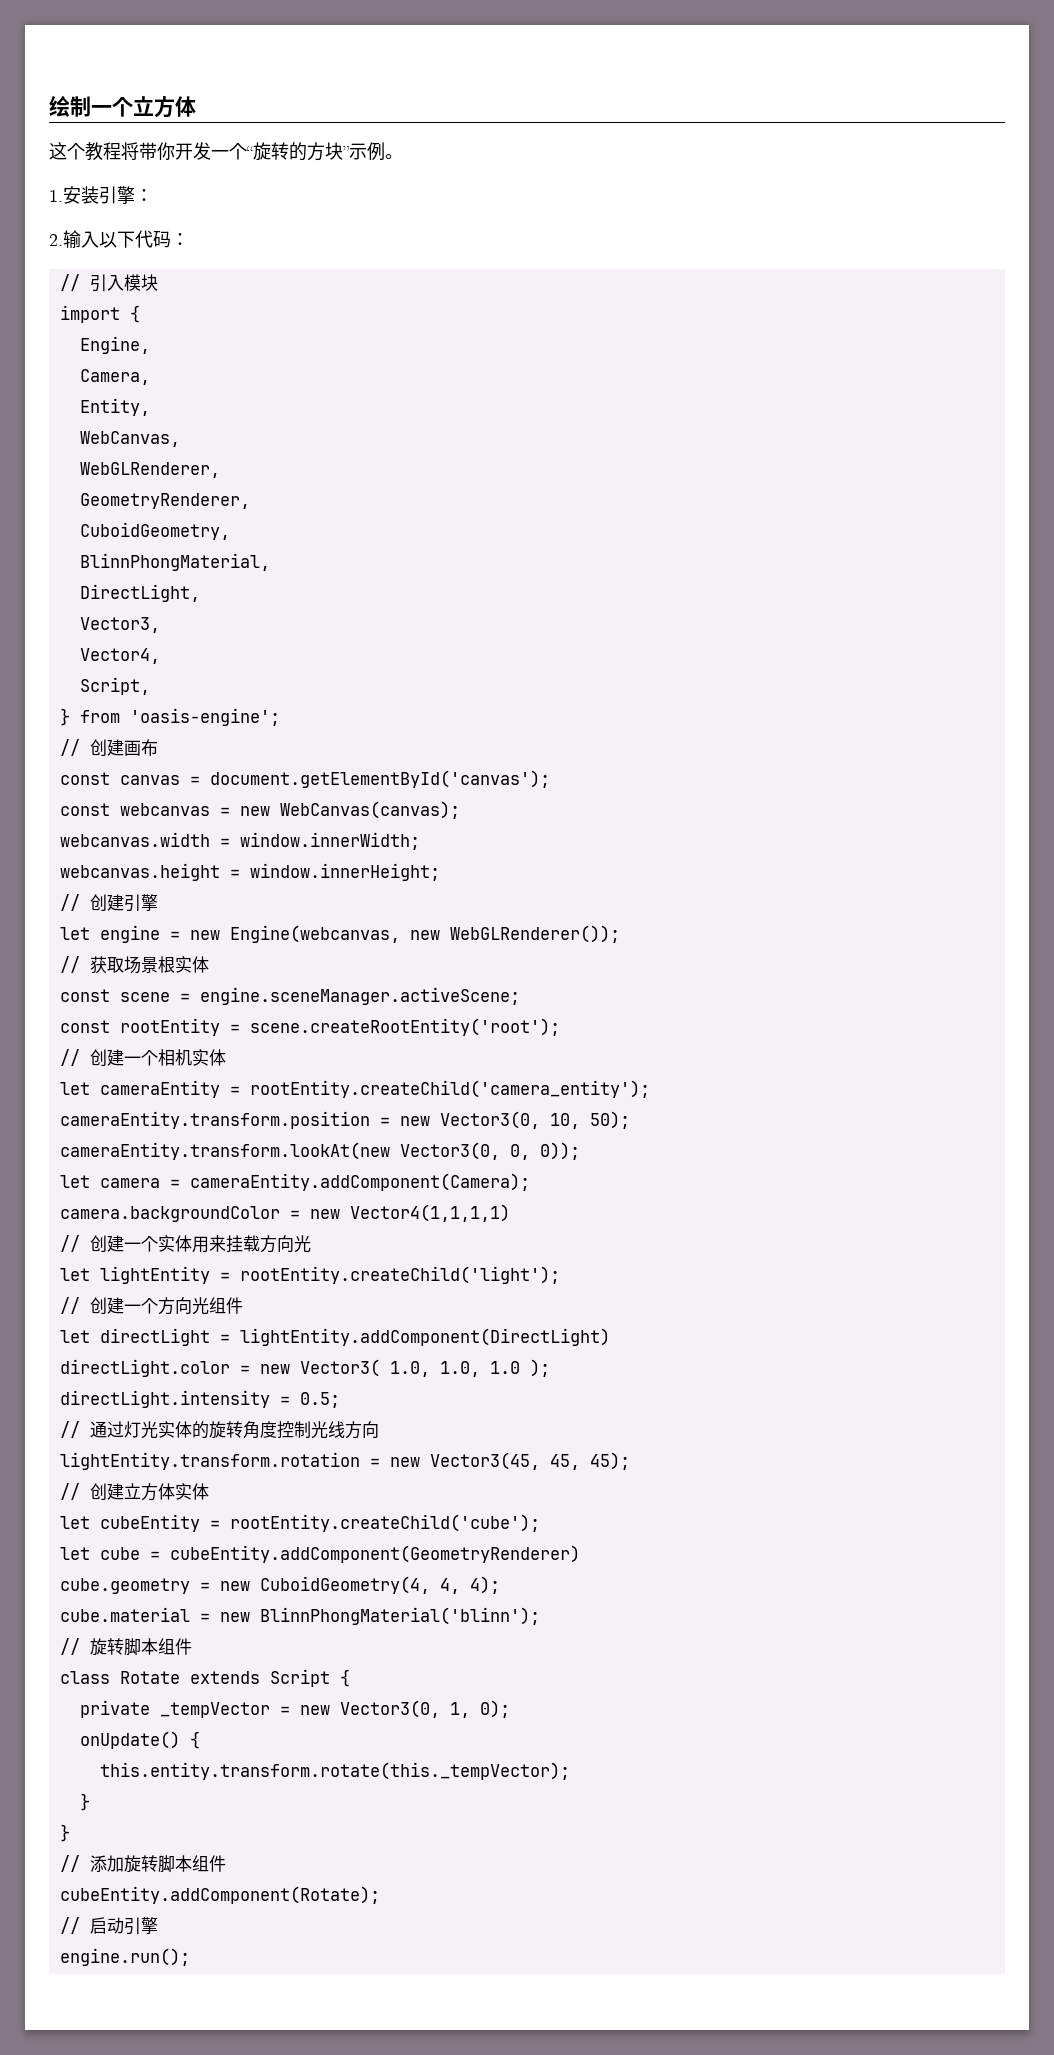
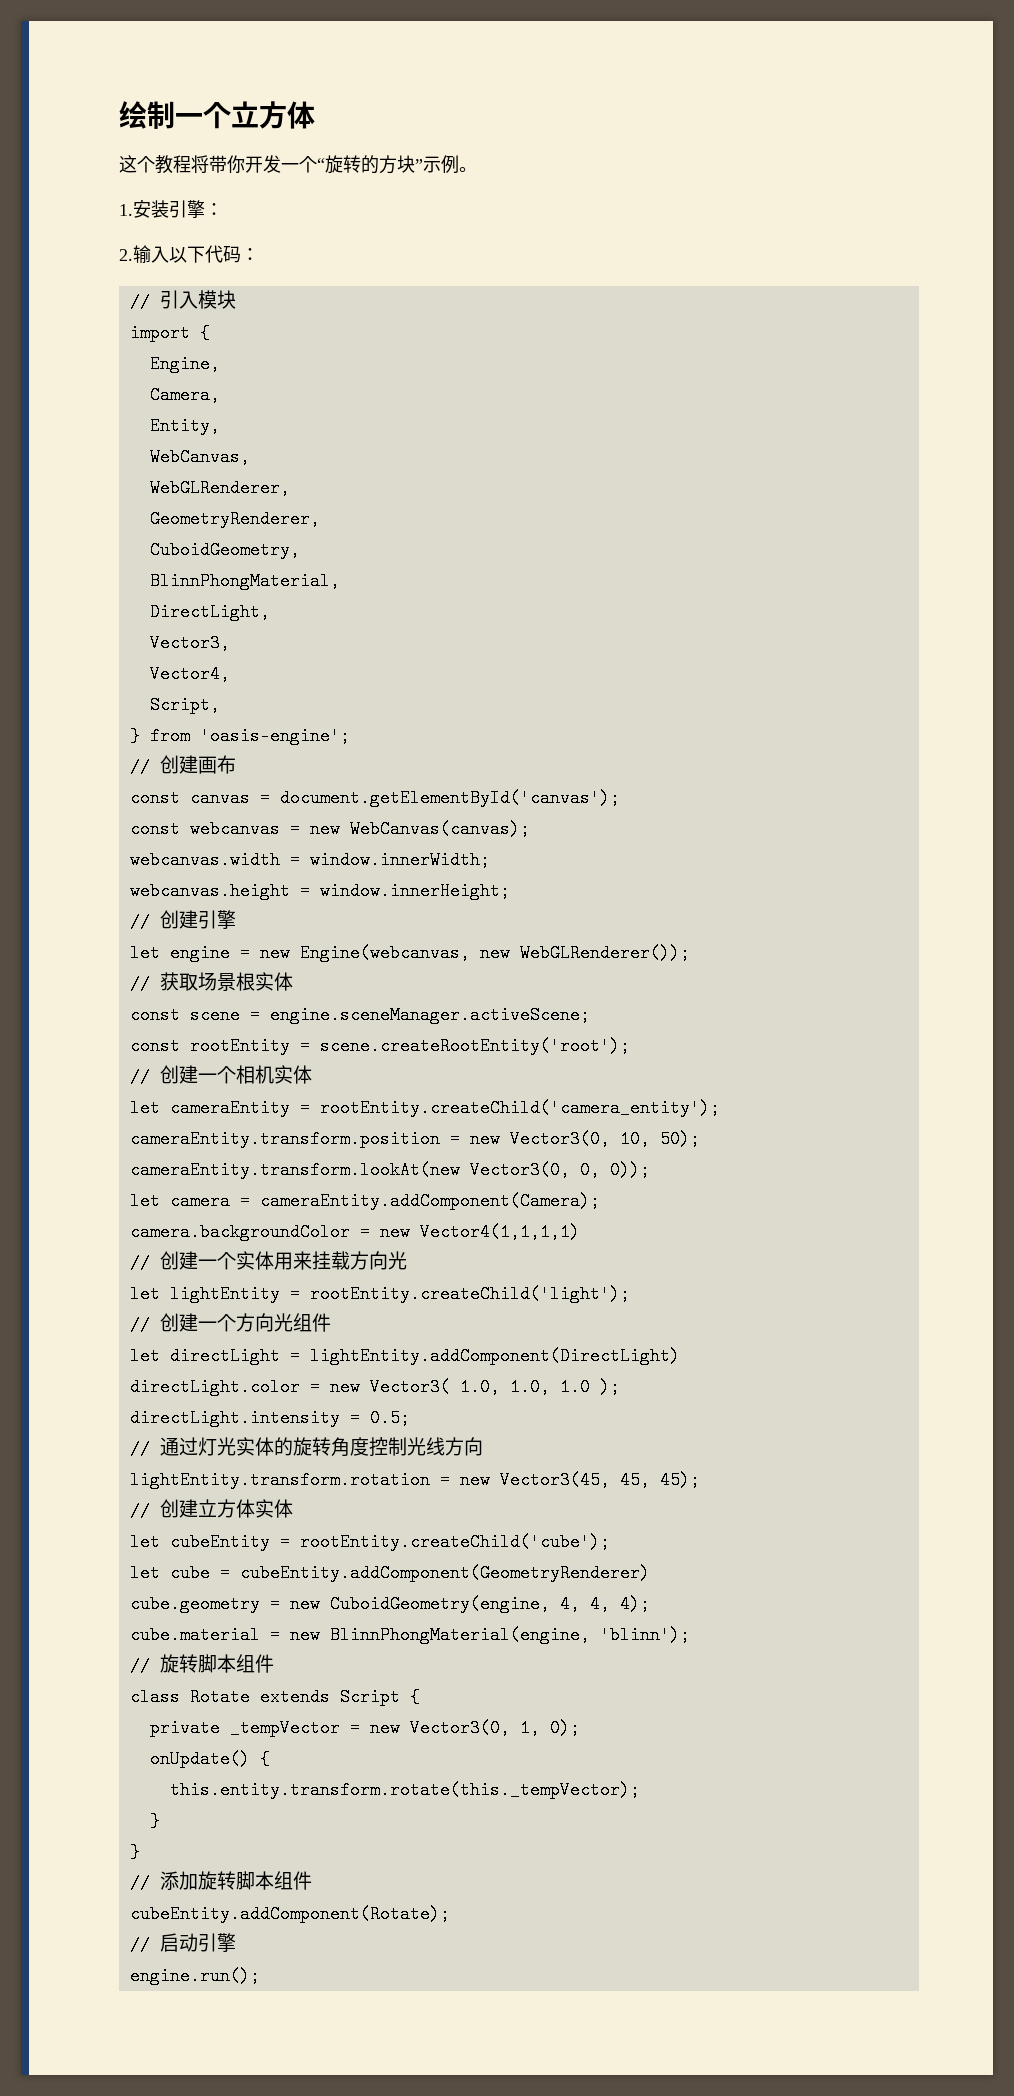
- cube.geometry = new CuboidGeometry(4, 4, 4);
+ cube.geometry = new CuboidGeometry(engine, 4, 4, 4);
- cube.material = new BlinnPhongMaterial('blinn');
+ cube.material = new BlinnPhongMaterial(engine, 'blinn');

